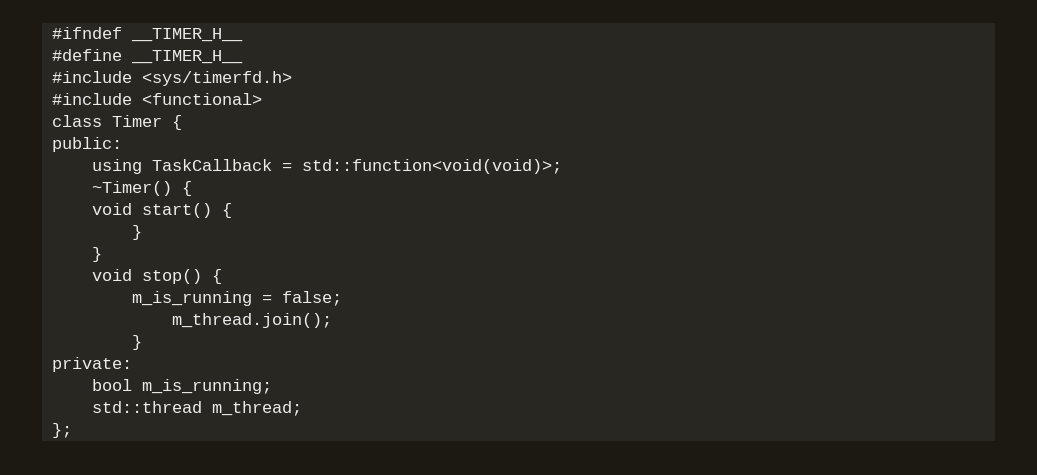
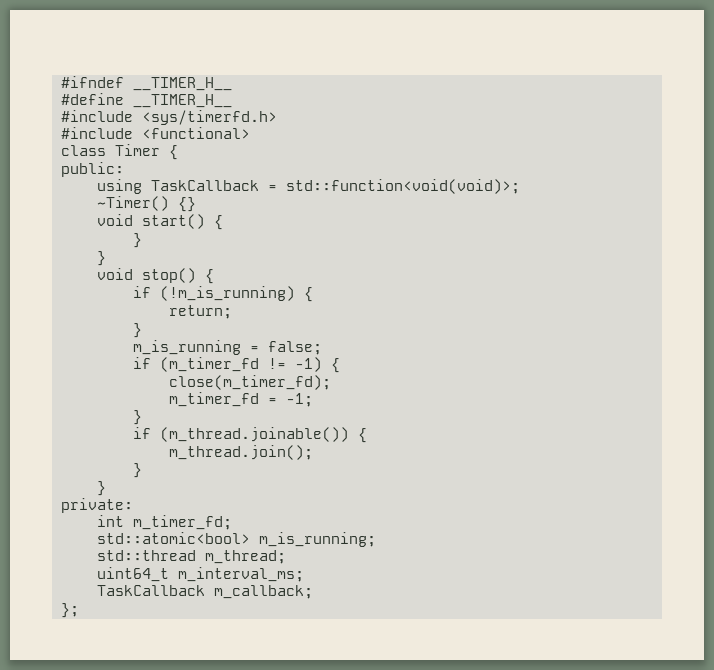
- ~Timer() {
+ ~Timer() {}
+ if (!m_is_running) {
+ return;
+ }
  m_is_running = false;
+ if (m_timer_fd != -1) {
+ close(m_timer_fd);
+ m_timer_fd = -1;
+ }
+ if (m_thread.joinable()) {
  m_thread.join();
+ }
- bool m_is_running;
+ int m_timer_fd;
+ std::atomic<bool> m_is_running;
+ uint64_t m_interval_ms;
+ TaskCallback m_callback;

